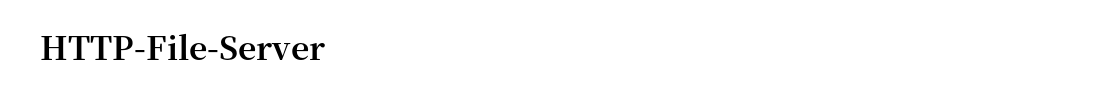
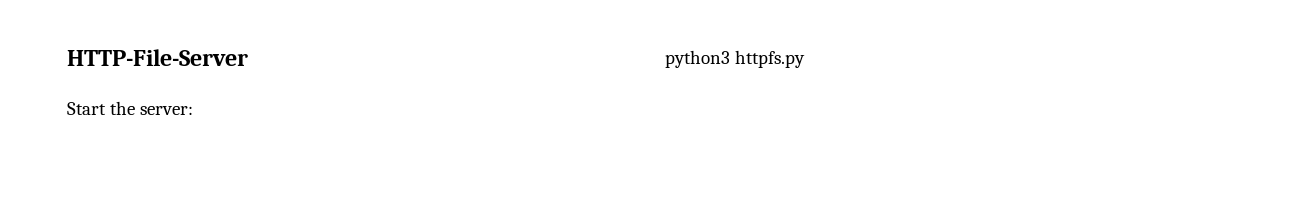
+ Start the server:
+ python3 httpfs.py

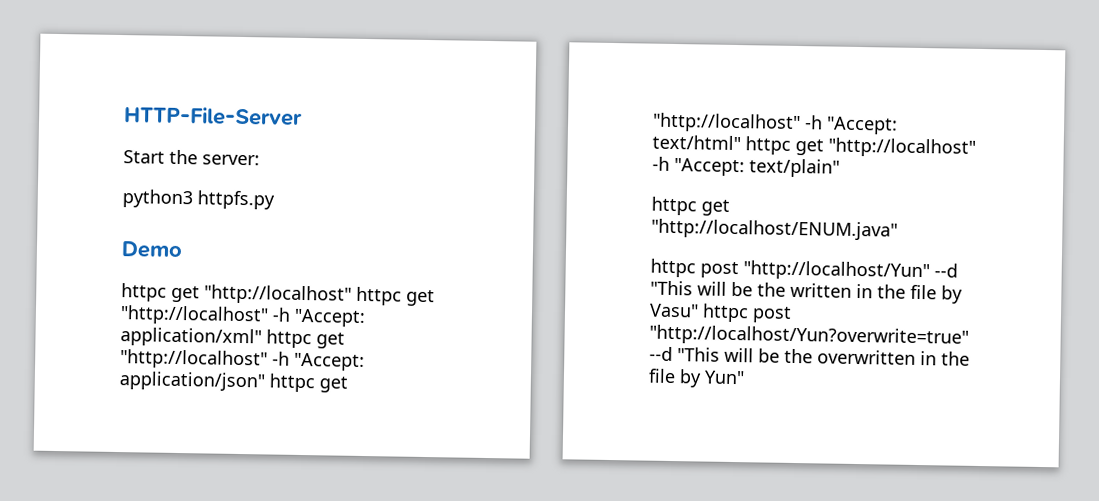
+ Demo
+ httpc get "http://localhost" httpc get "http://localhost" -h "Accept: application/xml" httpc get "http://localhost" -h "Accept: application/json" httpc get "http://localhost" -h "Accept: text/html" httpc get "http://localhost" -h "Accept: text/plain"
+ httpc get "http://localhost/ENUM.java"
+ httpc post "http://localhost/Yun" --d "This will be the written in the file by Vasu" httpc post "http://localhost/Yun?overwrite=true" --d "This will be the overwritten in the file by Yun"

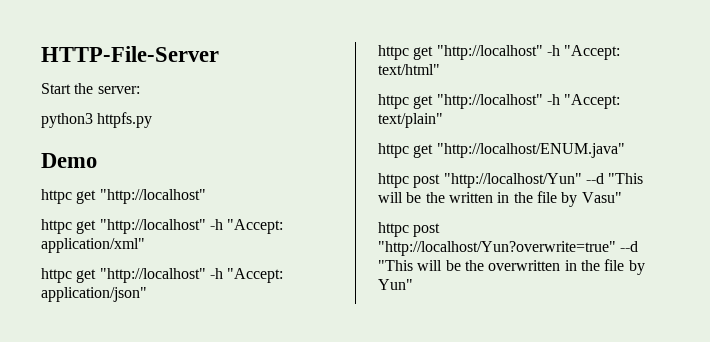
  Demo
- httpc get "http://localhost" httpc get "http://localhost" -h "Accept: application/xml" httpc get "http://localhost" -h "Accept: application/json" httpc get "http://localhost" -h "Accept: text/html" httpc get "http://localhost" -h "Accept: text/plain"
+ httpc get "http://localhost"
+ httpc get "http://localhost" -h "Accept: application/xml"
+ httpc get "http://localhost" -h "Accept: application/json"
+ httpc get "http://localhost" -h "Accept: text/html"
+ httpc get "http://localhost" -h "Accept: text/plain"
- httpc post "http://localhost/Yun" --d "This will be the written in the file by Vasu" httpc post "http://localhost/Yun?overwrite=true" --d "This will be the overwritten in the file by Yun"
+ httpc post "http://localhost/Yun" --d "This will be the written in the file by Vasu"
+ httpc post "http://localhost/Yun?overwrite=true" --d "This will be the overwritten in the file by Yun"

